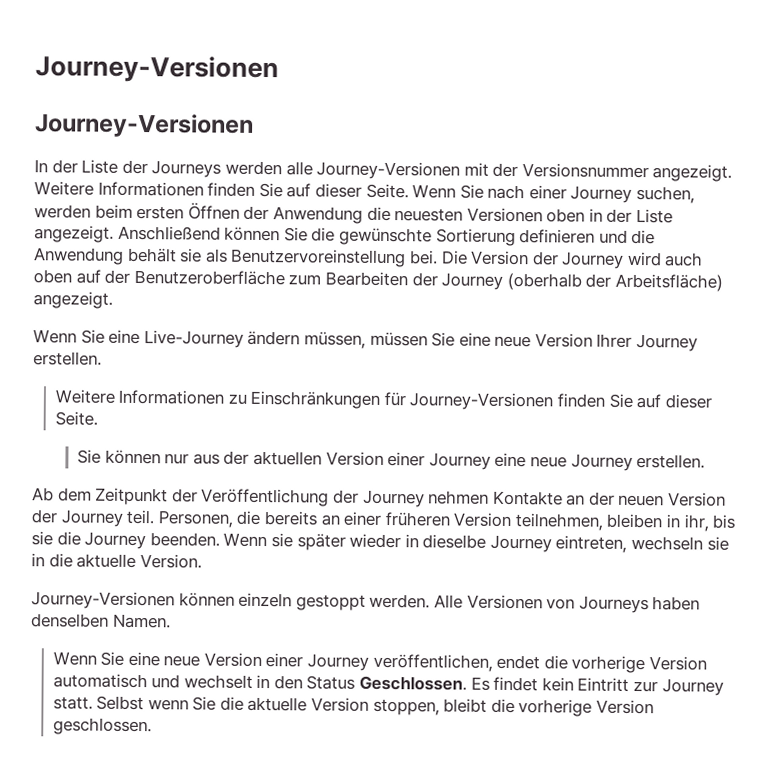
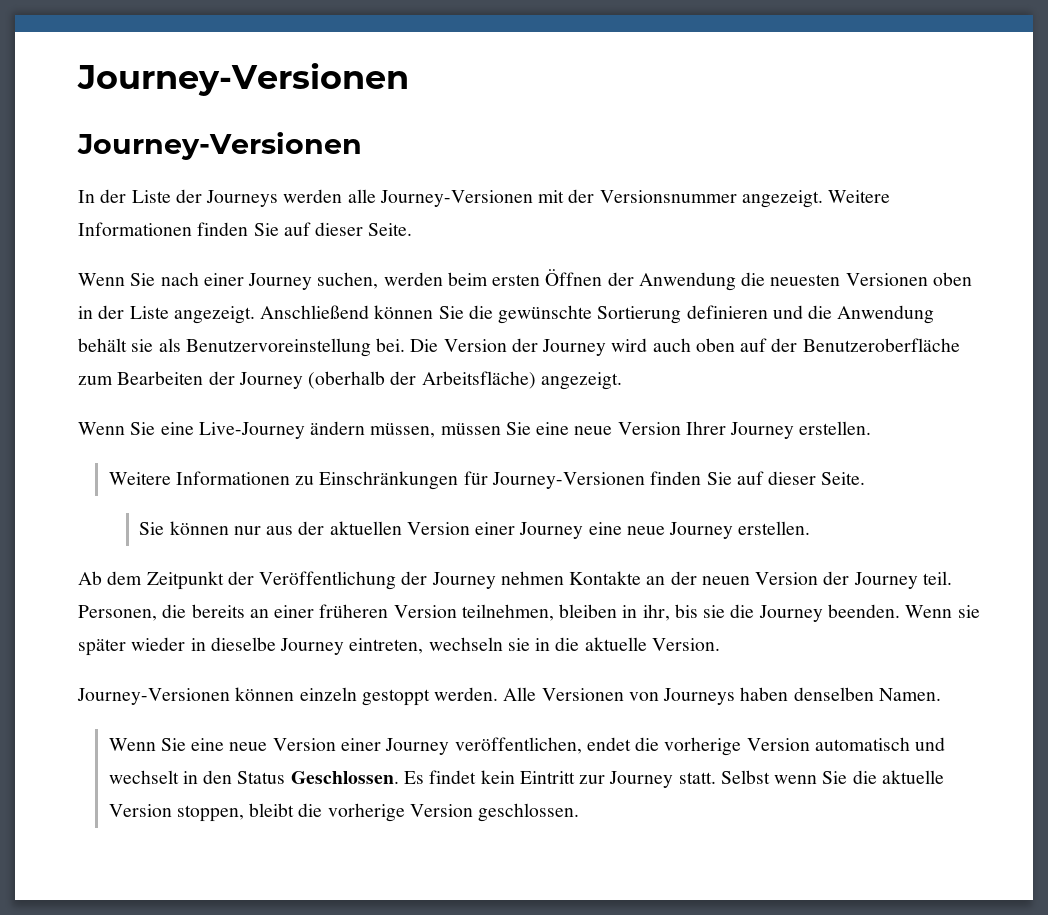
- Weitere Informationen finden Sie auf dieser Seite. Wenn Sie nach einer Journey suchen, werden beim ersten Öffnen der Anwendung die neuesten Versionen oben in der Liste angezeigt.
+ Weitere Informationen finden Sie auf dieser Seite.
+ Wenn Sie nach einer Journey suchen, werden beim ersten Öffnen der Anwendung die neuesten Versionen oben in der Liste angezeigt.

